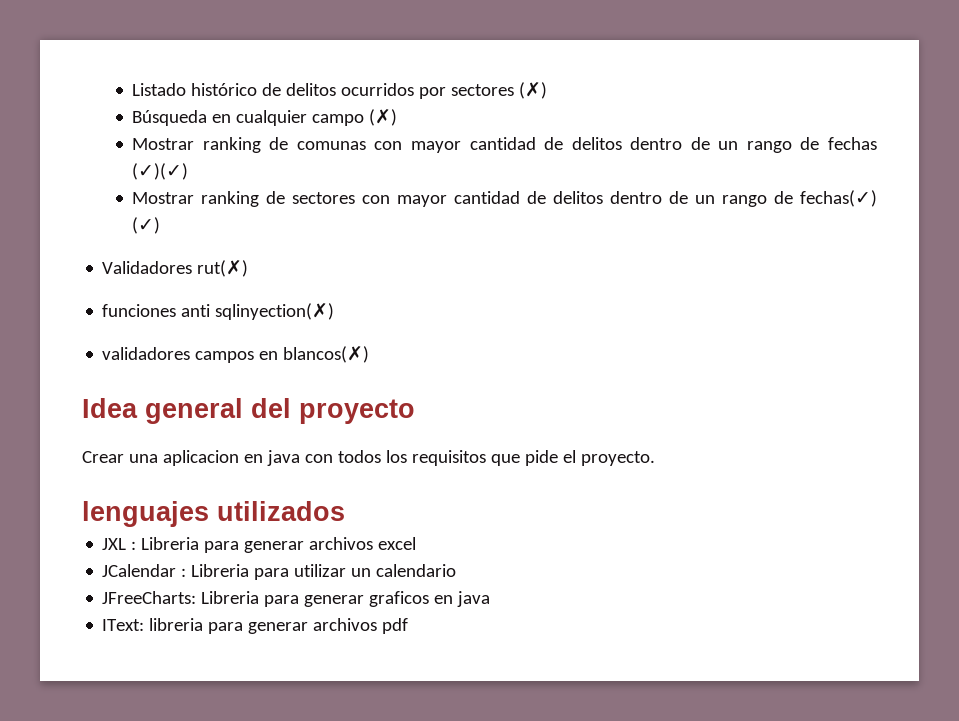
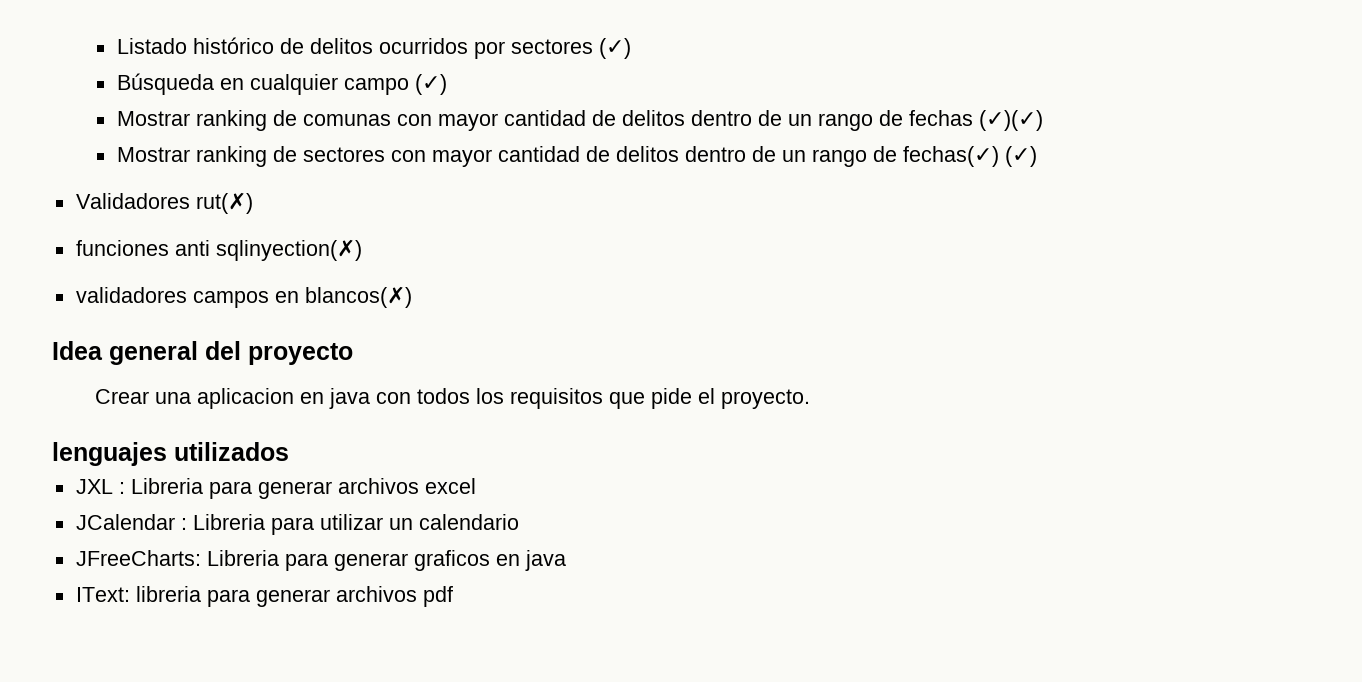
- Listado histórico de delitos ocurridos por sectores (✗)
+ Listado histórico de delitos ocurridos por sectores (✓)
- Búsqueda en cualquier campo (✗)
+ Búsqueda en cualquier campo (✓)

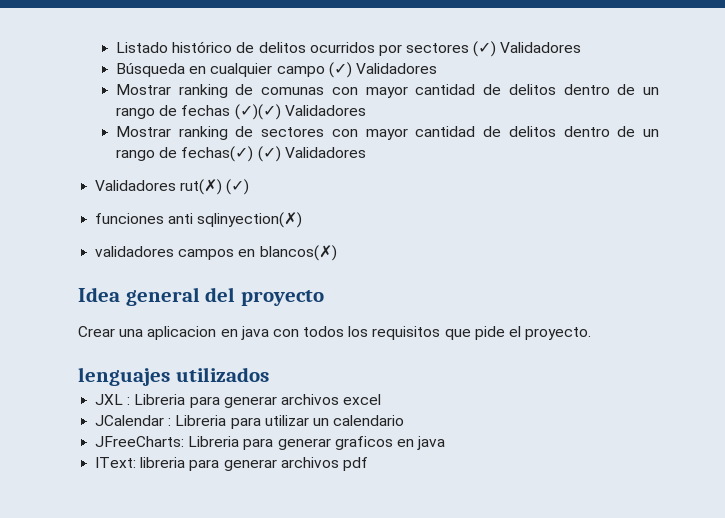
- Listado histórico de delitos ocurridos por sectores (✓)
+ Listado histórico de delitos ocurridos por sectores (✓) Validadores
- Búsqueda en cualquier campo (✓)
+ Búsqueda en cualquier campo (✓) Validadores
- Mostrar ranking de comunas con mayor cantidad de delitos dentro de un rango de fechas (✓)(✓)
+ Mostrar ranking de comunas con mayor cantidad de delitos dentro de un rango de fechas (✓)(✓) Validadores
- Mostrar ranking de sectores con mayor cantidad de delitos dentro de un rango de fechas(✓) (✓)
+ Mostrar ranking de sectores con mayor cantidad de delitos dentro de un rango de fechas(✓) (✓) Validadores
- Validadores rut(✗)
+ Validadores rut(✗) (✓)

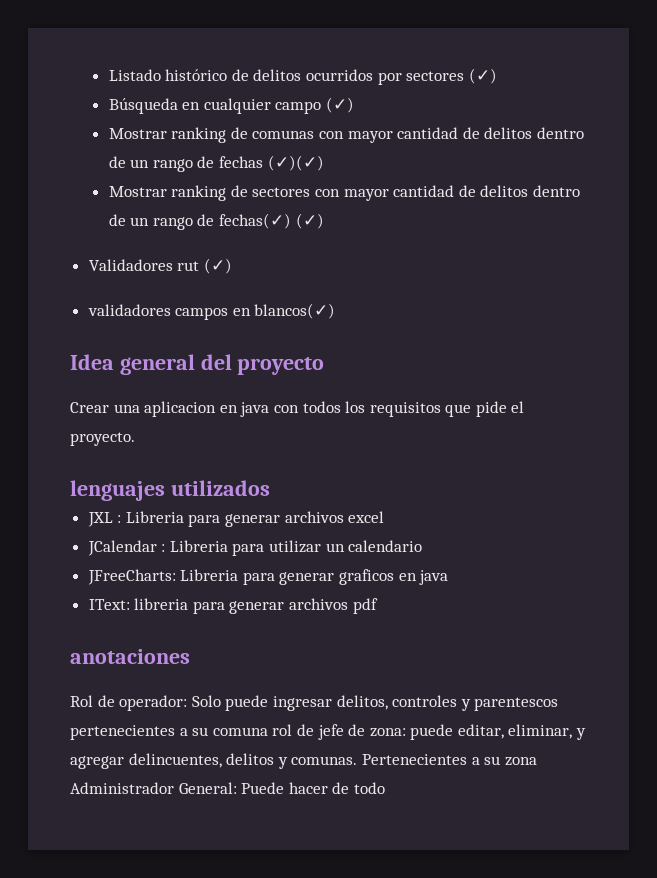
- Listado histórico de delitos ocurridos por sectores (✓) Validadores
+ Listado histórico de delitos ocurridos por sectores (✓)
- Búsqueda en cualquier campo (✓) Validadores
+ Búsqueda en cualquier campo (✓)
- Mostrar ranking de comunas con mayor cantidad de delitos dentro de un rango de fechas (✓)(✓) Validadores
+ Mostrar ranking de comunas con mayor cantidad de delitos dentro de un rango de fechas (✓)(✓)
- Mostrar ranking de sectores con mayor cantidad de delitos dentro de un rango de fechas(✓) (✓) Validadores
- Validadores rut(✗) (✓)
- funciones anti sqlinyection(✗)
+ Mostrar ranking de sectores con mayor cantidad de delitos dentro de un rango de fechas(✓) (✓)
+ Validadores rut (✓)
- validadores campos en blancos(✗)
+ validadores campos en blancos(✓)
+ anotaciones
+ Rol de operador: Solo puede ingresar delitos, controles y parentescos pertenecientes a su comuna rol de jefe de zona: puede editar, eliminar, y agregar delincuentes, delitos y comunas. Pertenecientes a su zona Administrador General: Puede hacer de todo

